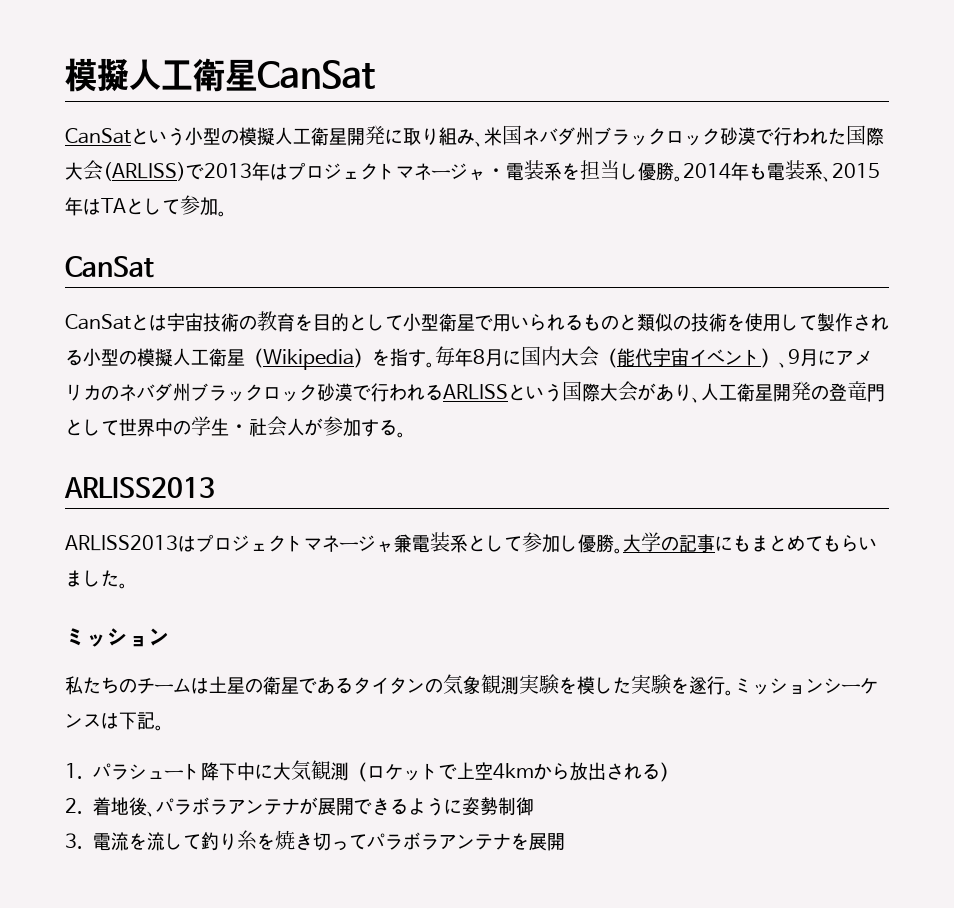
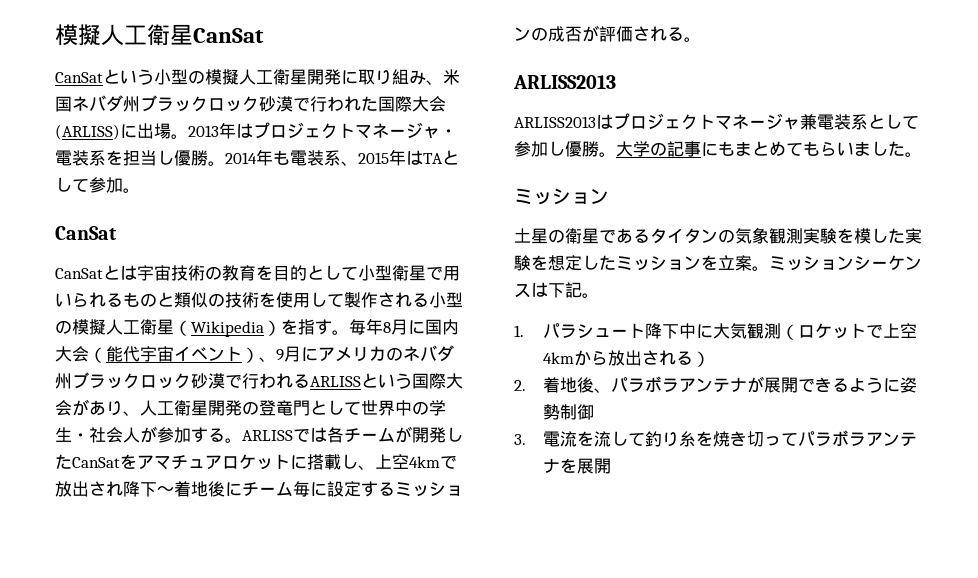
- CanSatという小型の模擬人工衛星開発に取り組み、米国ネバダ州ブラックロック砂漠で行われた国際大会(ARLISS)で2013年はプロジェクトマネージャ・電装系を担当し優勝。
+ CanSatという小型の模擬人工衛星開発に取り組み、米国ネバダ州ブラックロック砂漠で行われた国際大会(ARLISS)に出場。2013年はプロジェクトマネージャ・電装系を担当し優勝。
+ ARLISSでは各チームが開発したCanSatをアマチュアロケットに搭載し、上空4kmで放出され降下〜着地後にチーム毎に設定するミッションの成否が評価される。
- 私たちのチームは土星の衛星であるタイタンの気象観測実験を模した実験を遂行。
+ 土星の衛星であるタイタンの気象観測実験を模した実験を想定したミッションを立案。

